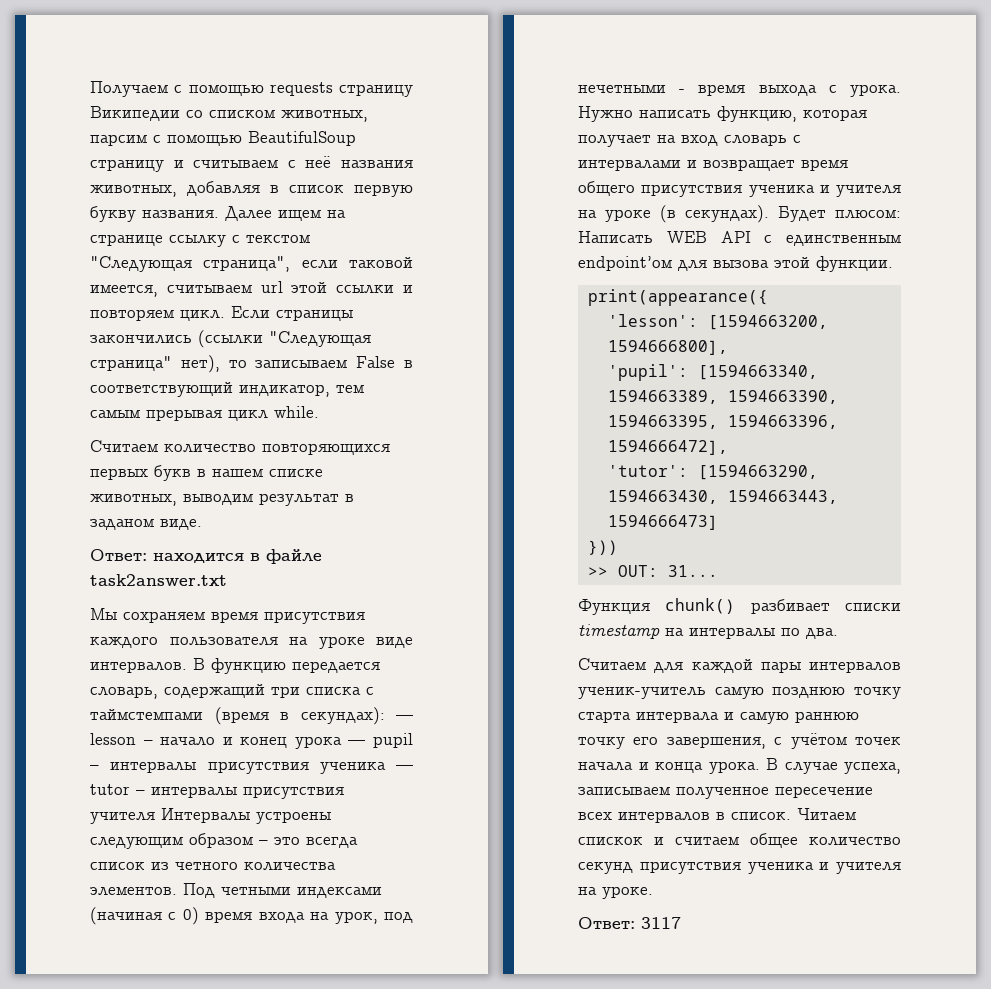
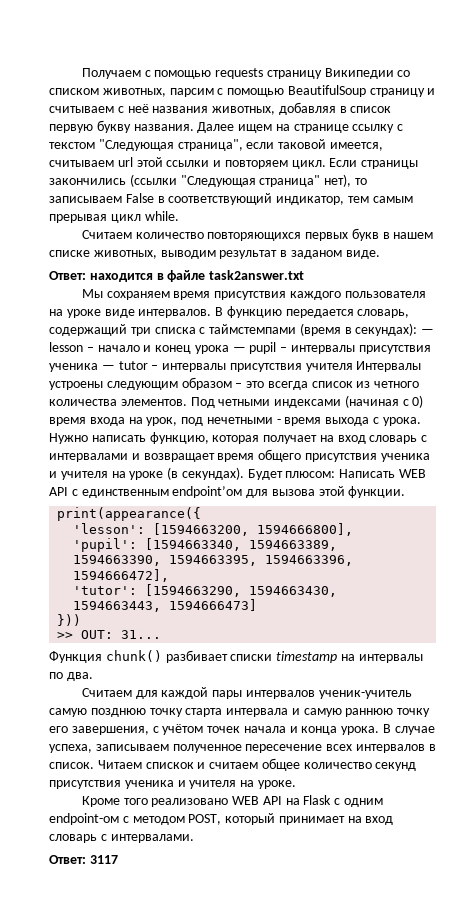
+ Кроме того реализовано WEB API на Flask с одним endpoint-ом с методом POST, который принимает на вход словарь с интервалами.

